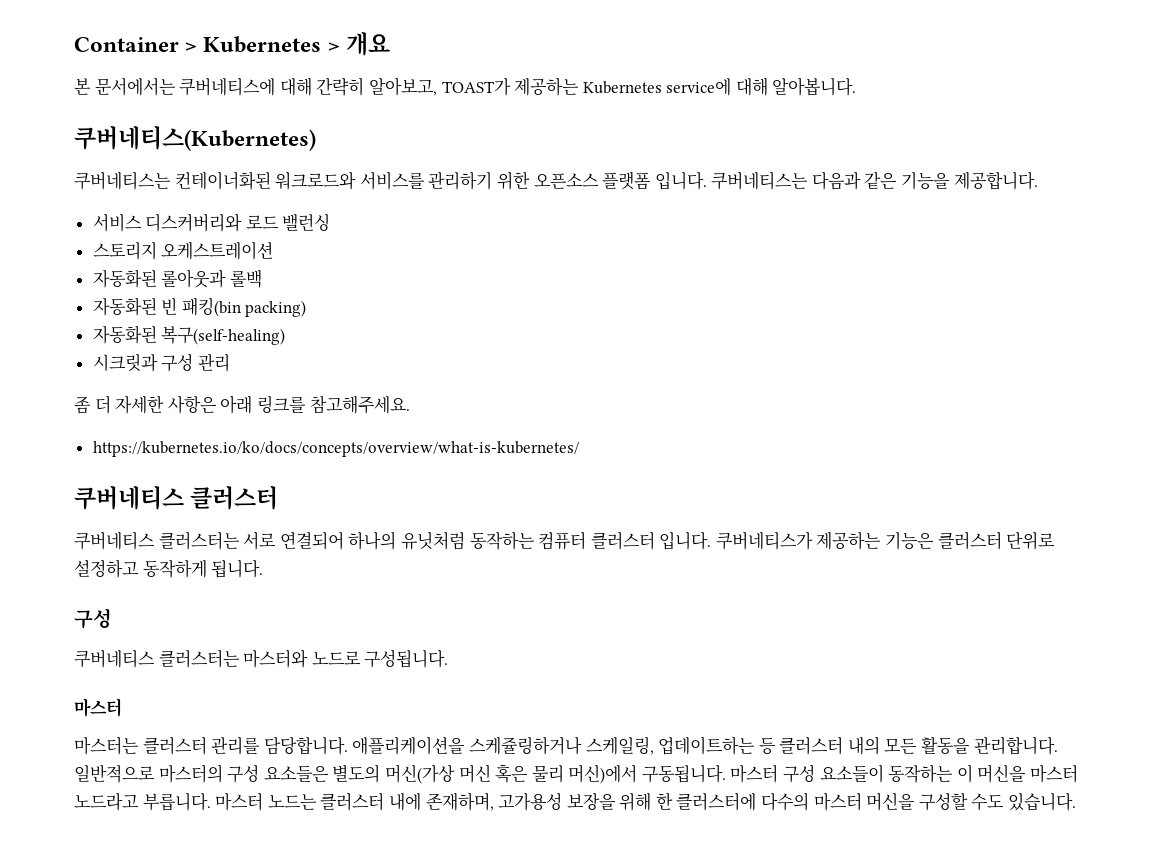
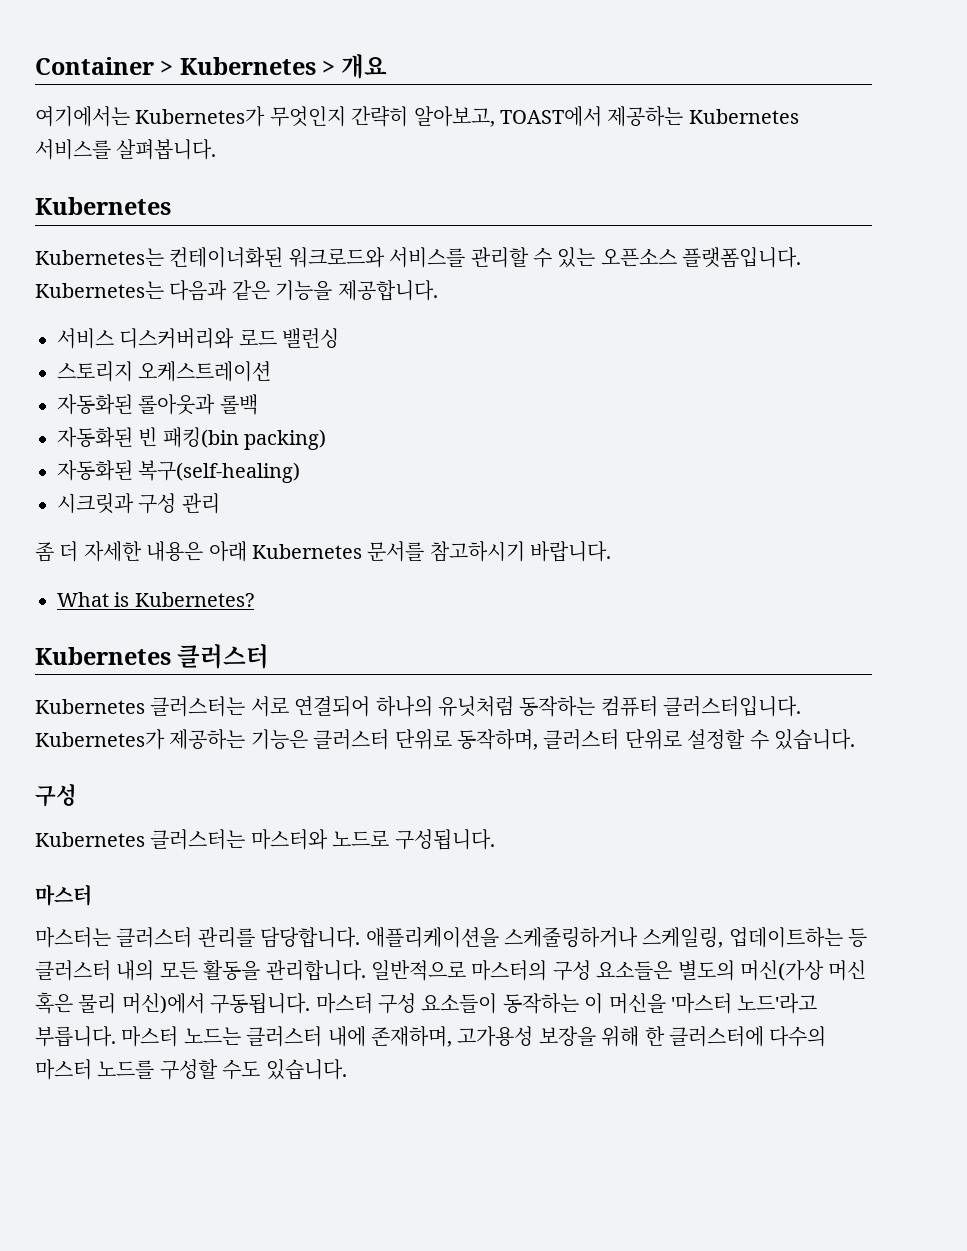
- 본 문서에서는 쿠버네티스에 대해 간략히 알아보고, TOAST가 제공하는 Kubernetes service에 대해 알아봅니다.
- 쿠버네티스(Kubernetes)
- 쿠버네티스는 컨테이너화된 워크로드와 서비스를 관리하기 위한 오픈소스 플랫폼 입니다. 쿠버네티스는 다음과 같은 기능을 제공합니다.
+ 여기에서는 Kubernetes가 무엇인지 간략히 알아보고, TOAST에서 제공하는 Kubernetes 서비스를 살펴봅니다.
+ Kubernetes
+ Kubernetes는 컨테이너화된 워크로드와 서비스를 관리할 수 있는 오픈소스 플랫폼입니다. Kubernetes는 다음과 같은 기능을 제공합니다.
- 좀 더 자세한 사항은 아래 링크를 참고해주세요.
- https://kubernetes.io/ko/docs/concepts/overview/what-is-kubernetes/
- 쿠버네티스 클러스터
+ 좀 더 자세한 내용은 아래 Kubernetes 문서를 참고하시기 바랍니다.
+ What is Kubernetes?
+ Kubernetes 클러스터
- 쿠버네티스 클러스터는 서로 연결되어 하나의 유닛처럼 동작하는 컴퓨터 클러스터 입니다. 쿠버네티스가 제공하는 기능은 클러스터 단위로 설정하고 동작하게 됩니다.
+ Kubernetes 클러스터는 서로 연결되어 하나의 유닛처럼 동작하는 컴퓨터 클러스터입니다. Kubernetes가 제공하는 기능은 클러스터 단위로 동작하며, 클러스터 단위로 설정할 수 있습니다.
- 쿠버네티스 클러스터는 마스터와 노드로 구성됩니다.
+ Kubernetes 클러스터는 마스터와 노드로 구성됩니다.
- 애플리케이션을 스케쥴링하거나 스케일링, 업데이트하는 등 클러스터 내의 모든 활동을 관리합니다.
+ 애플리케이션을 스케줄링하거나 스케일링, 업데이트하는 등 클러스터 내의 모든 활동을 관리합니다.
- 마스터 구성 요소들이 동작하는 이 머신을 마스터 노드라고 부릅니다.
+ 마스터 구성 요소들이 동작하는 이 머신을 '마스터 노드'라고 부릅니다.
- 마스터 노드는 클러스터 내에 존재하며, 고가용성 보장을 위해 한 클러스터에 다수의 마스터 머신을 구성할 수도 있습니다.
+ 마스터 노드는 클러스터 내에 존재하며, 고가용성 보장을 위해 한 클러스터에 다수의 마스터 노드를 구성할 수도 있습니다.

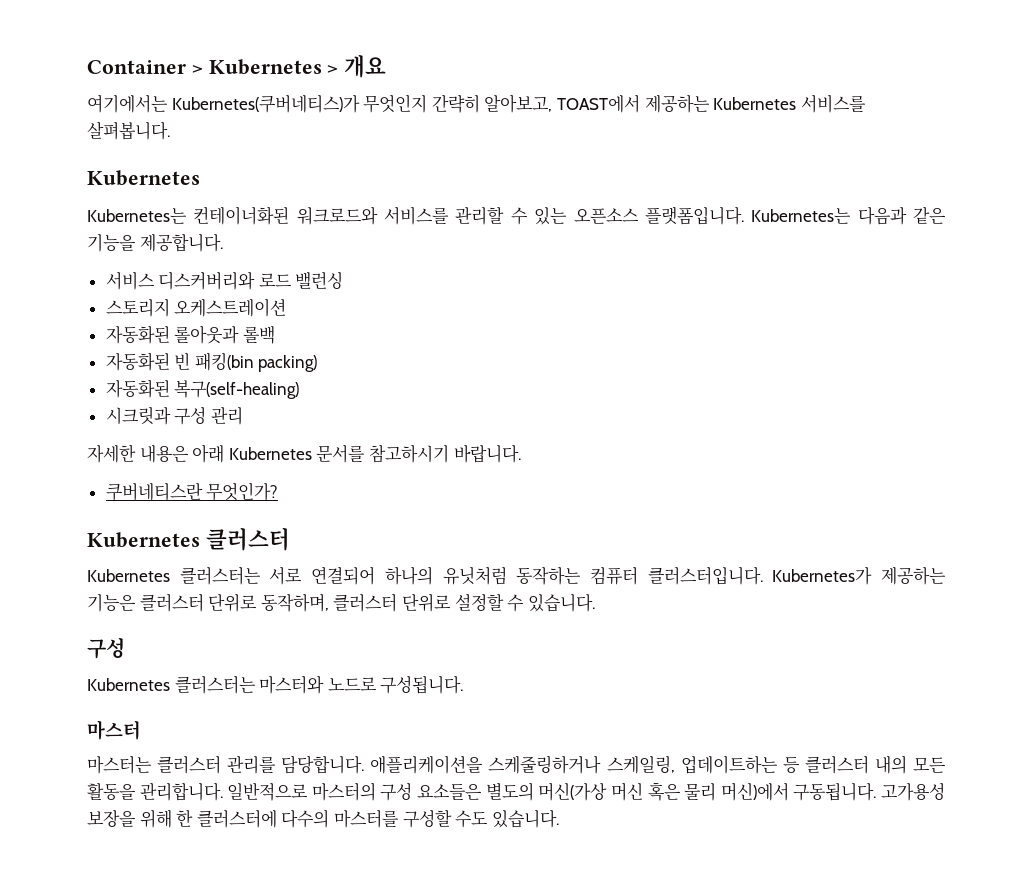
- 여기에서는 Kubernetes가 무엇인지 간략히 알아보고, TOAST에서 제공하는 Kubernetes 서비스를 살펴봅니다.
+ 여기에서는 Kubernetes(쿠버네티스)가 무엇인지 간략히 알아보고, TOAST에서 제공하는 Kubernetes 서비스를 살펴봅니다.
- 좀 더 자세한 내용은 아래 Kubernetes 문서를 참고하시기 바랍니다.
+ 자세한 내용은 아래 Kubernetes 문서를 참고하시기 바랍니다.
- What is Kubernetes?
+ 쿠버네티스란 무엇인가?
- 마스터 구성 요소들이 동작하는 이 머신을 '마스터 노드'라고 부릅니다. 마스터 노드는 클러스터 내에 존재하며, 고가용성 보장을 위해 한 클러스터에 다수의 마스터 노드를 구성할 수도 있습니다.
+ 고가용성 보장을 위해 한 클러스터에 다수의 마스터를 구성할 수도 있습니다.

